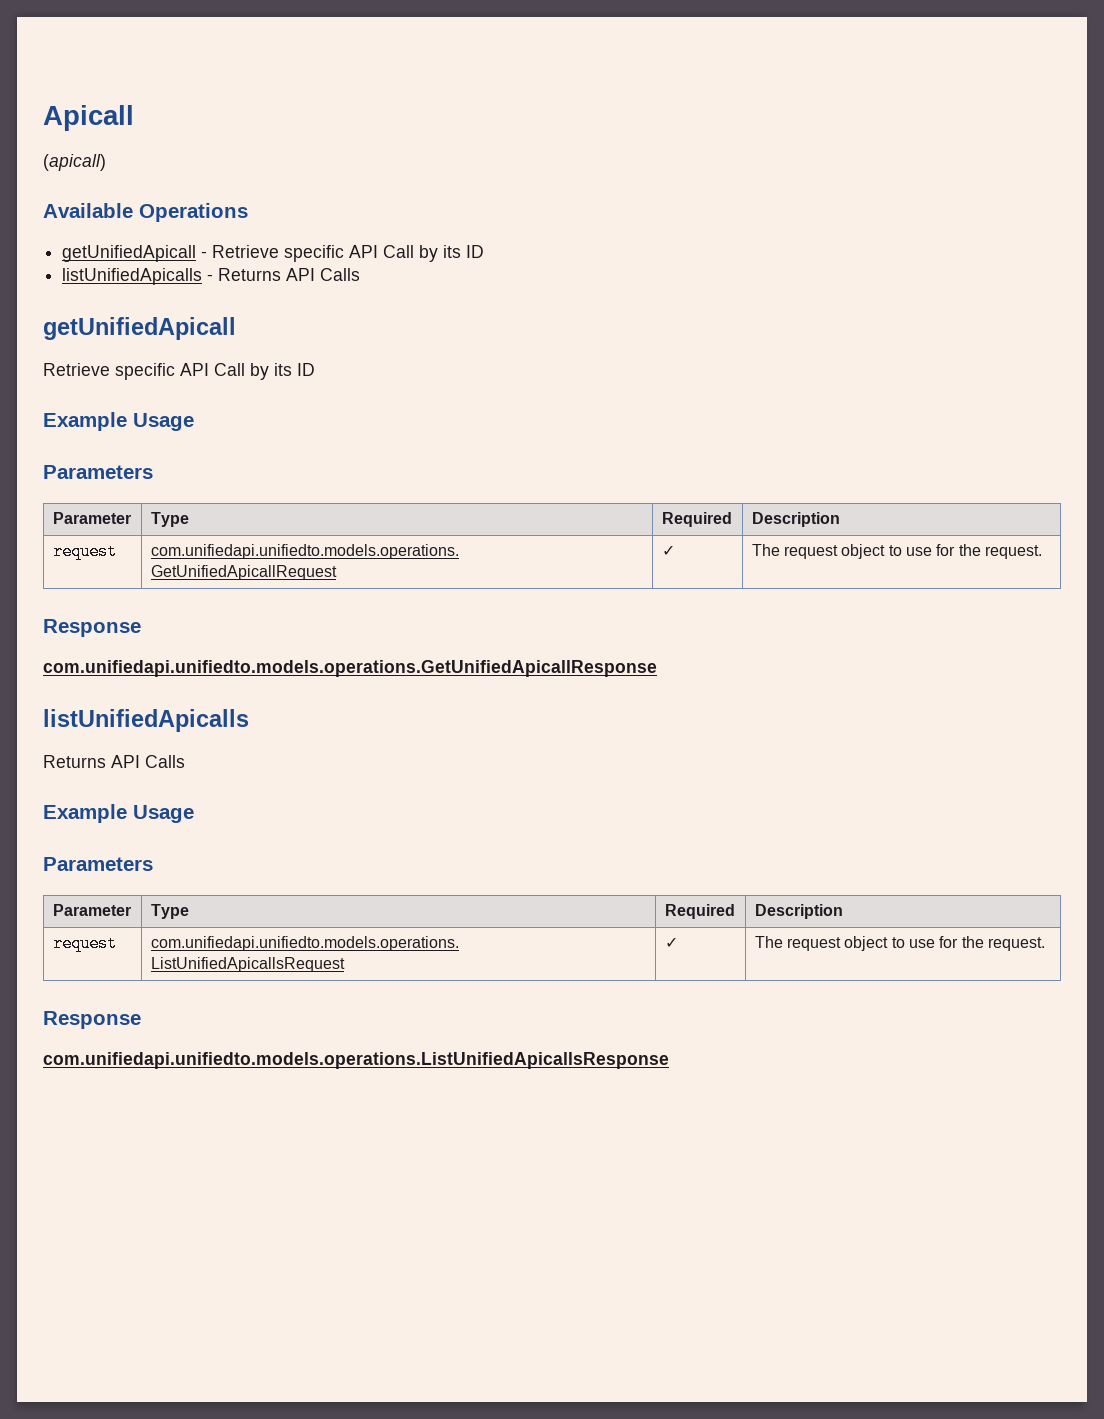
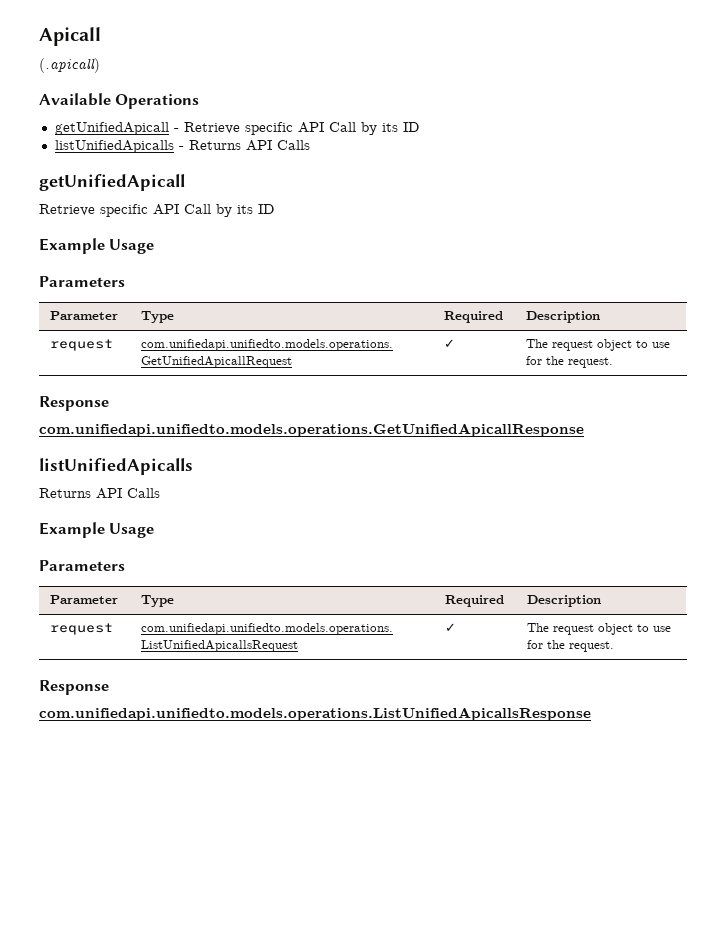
- (apicall)
+ (.apicall)

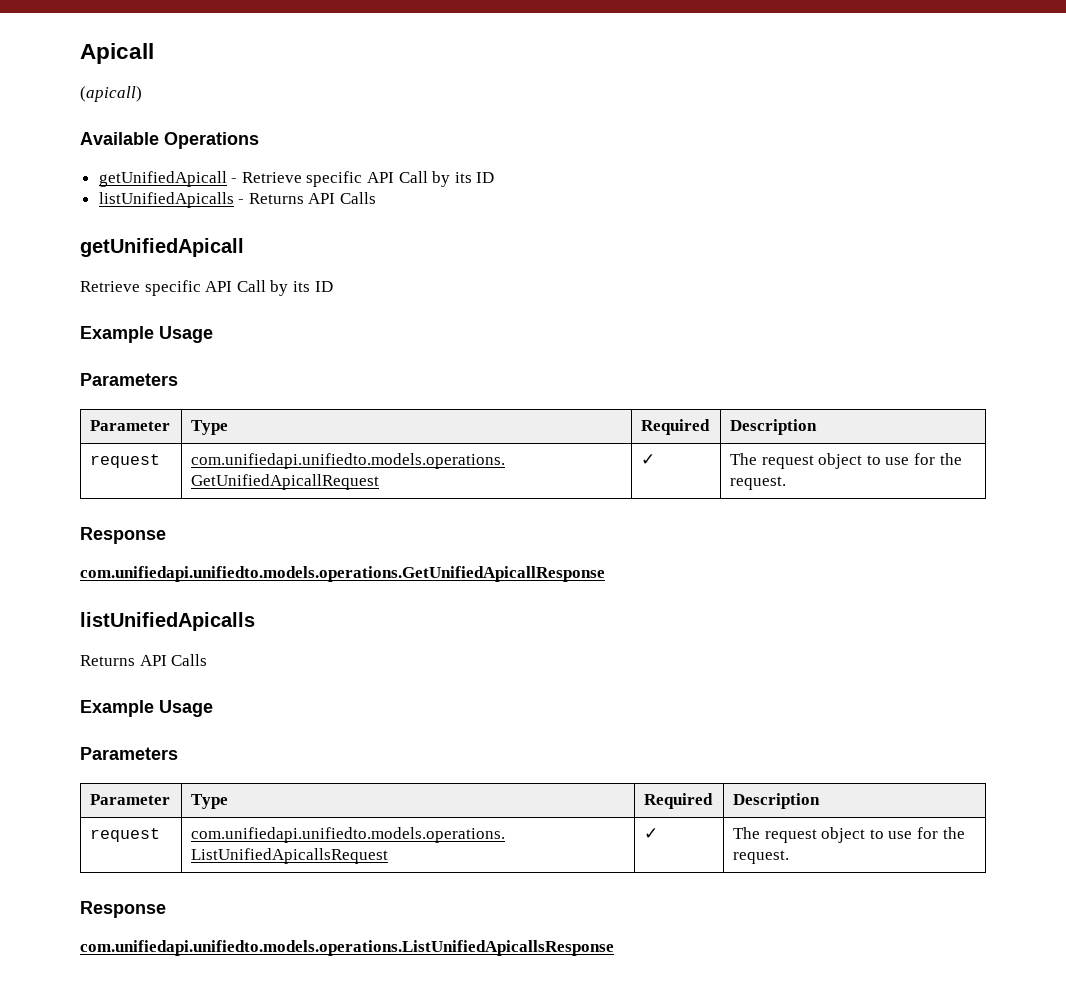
- (.apicall)
+ (apicall)

